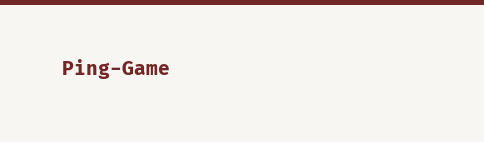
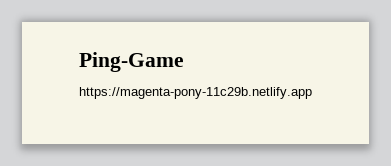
+ https://magenta-pony-11c29b.netlify.app

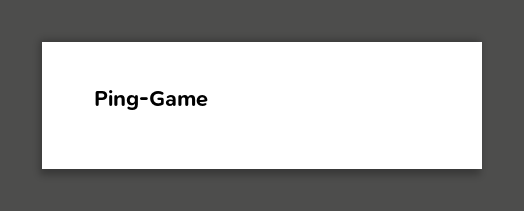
- https://magenta-pony-11c29b.netlify.app

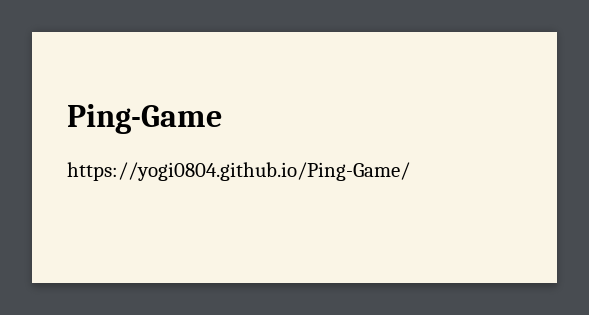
+ https://yogi0804.github.io/Ping-Game/

